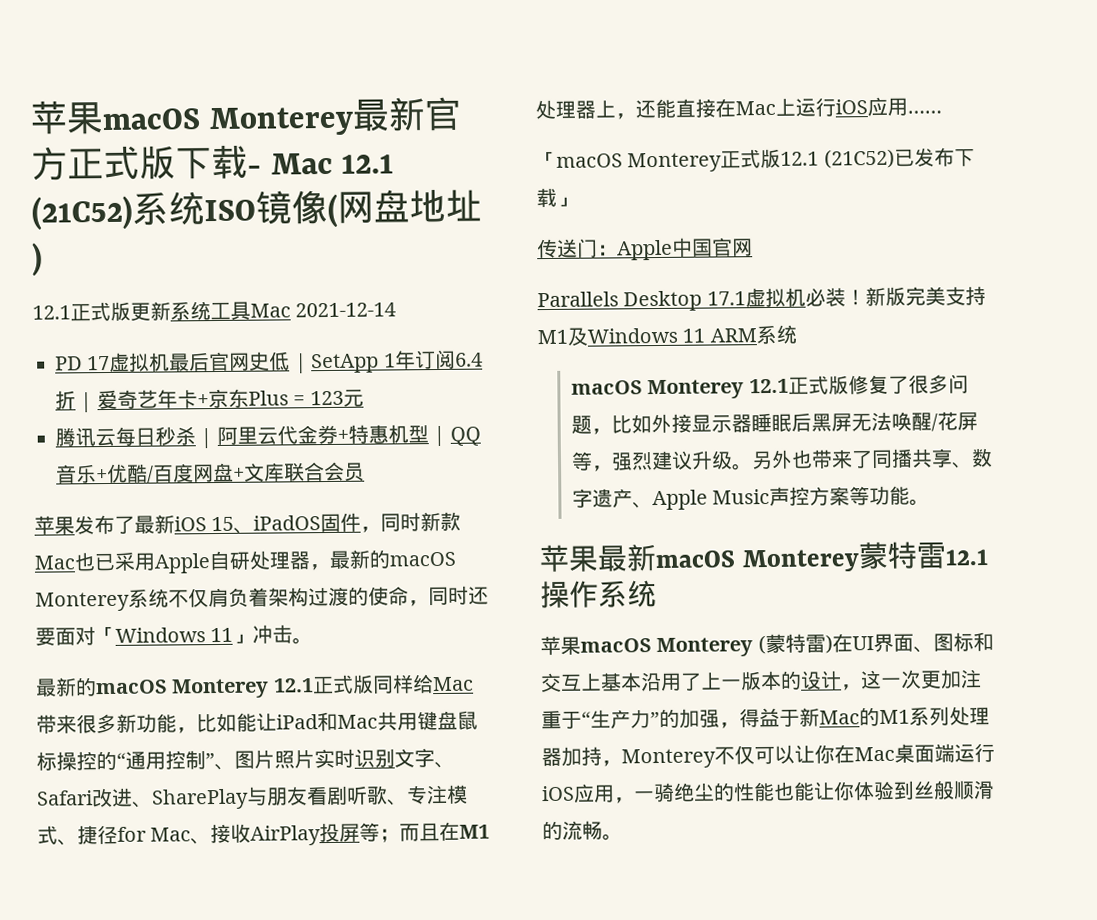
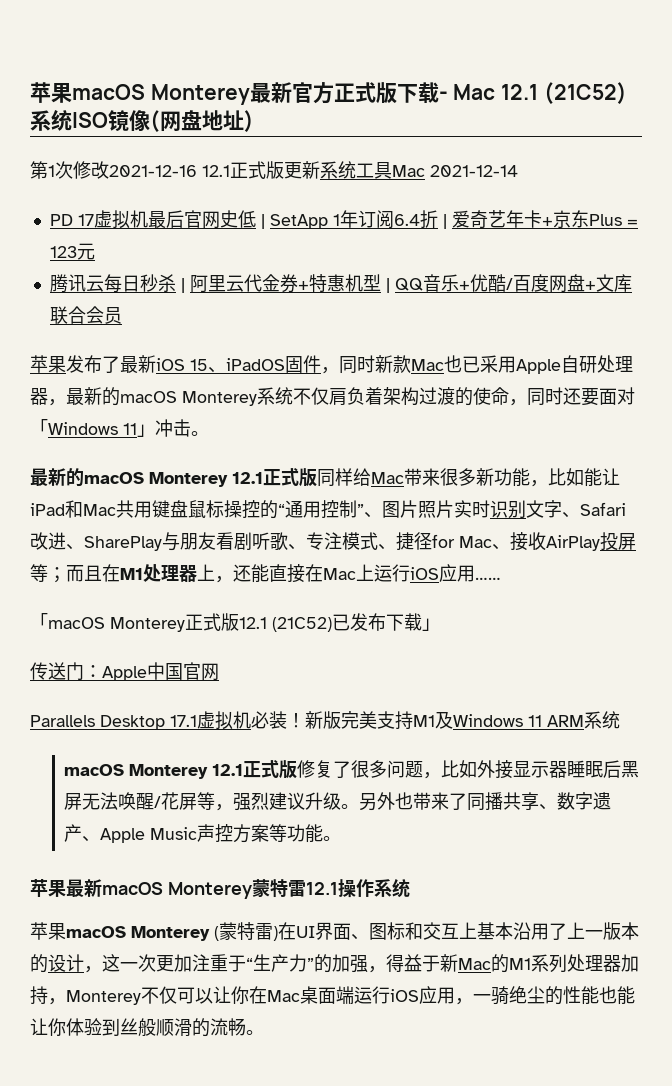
- 12.1正式版更新系统工具Mac 2021-12-14
+ 第1次修改2021-12-16 12.1正式版更新系统工具Mac 2021-12-14

